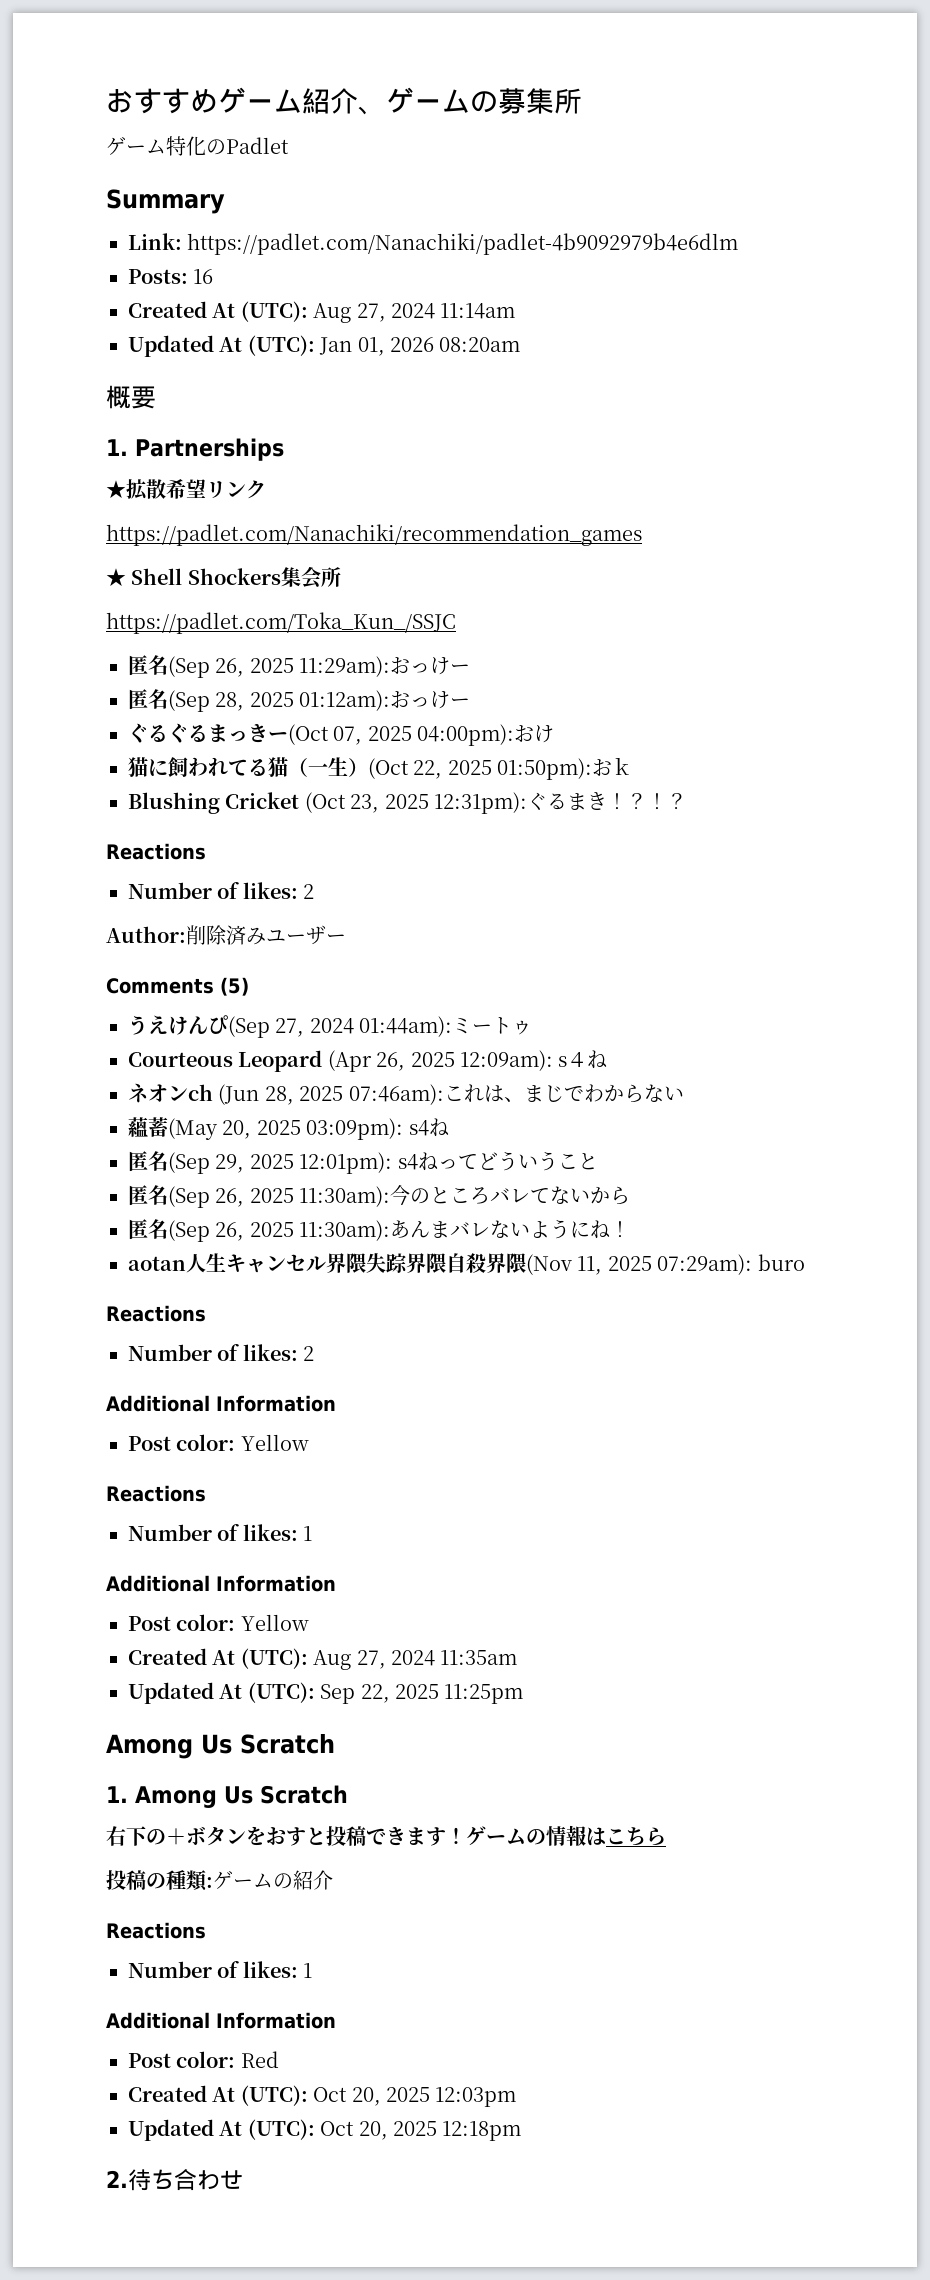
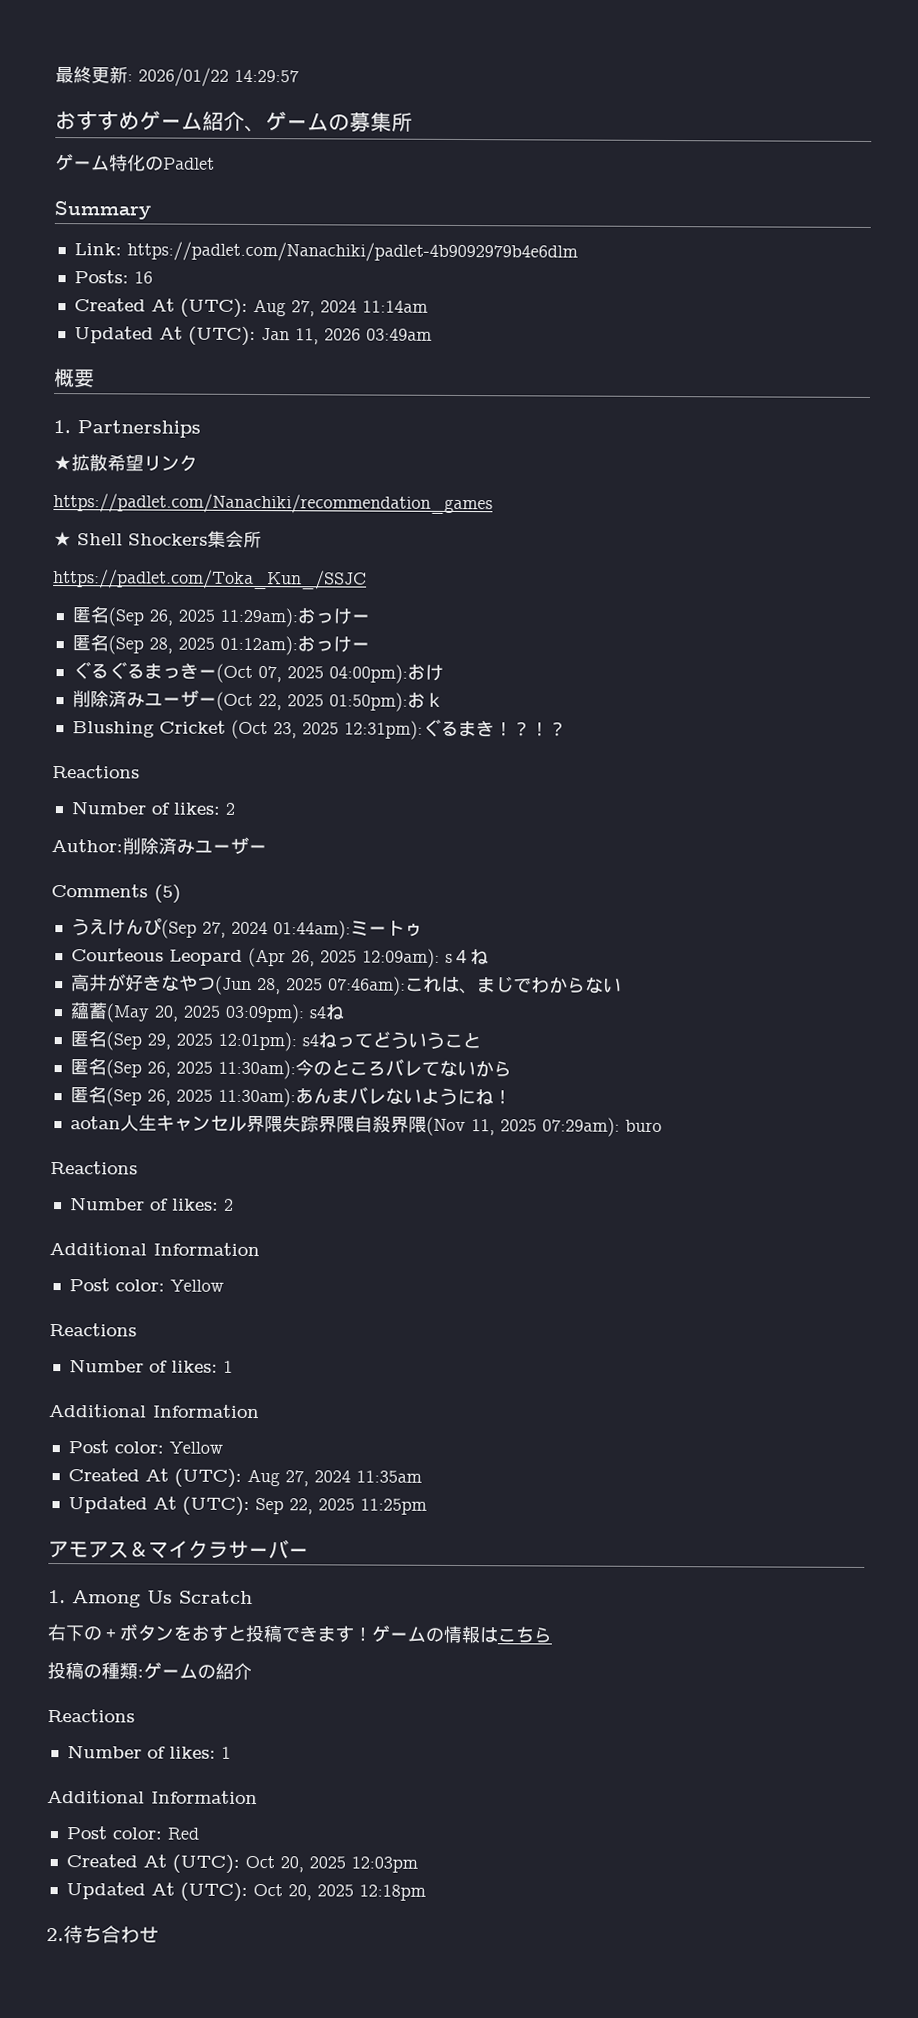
+ 最終更新: 2026/01/22 14:29:57
- Updated At (UTC): Jan 01, 2026 08:20am
+ Updated At (UTC): Jan 11, 2026 03:49am
- 猫に飼われてる猫（一生）(Oct 22, 2025 01:50pm):おｋ
+ 削除済みユーザー(Oct 22, 2025 01:50pm):おｋ
- ネオンch (Jun 28, 2025 07:46am):これは、まじでわからない
+ 高井が好きなやつ(Jun 28, 2025 07:46am):これは、まじでわからない
  Updated At (UTC): Sep 22, 2025 11:25pm
- Among Us Scratch
+ アモアス＆マイクラサーバー

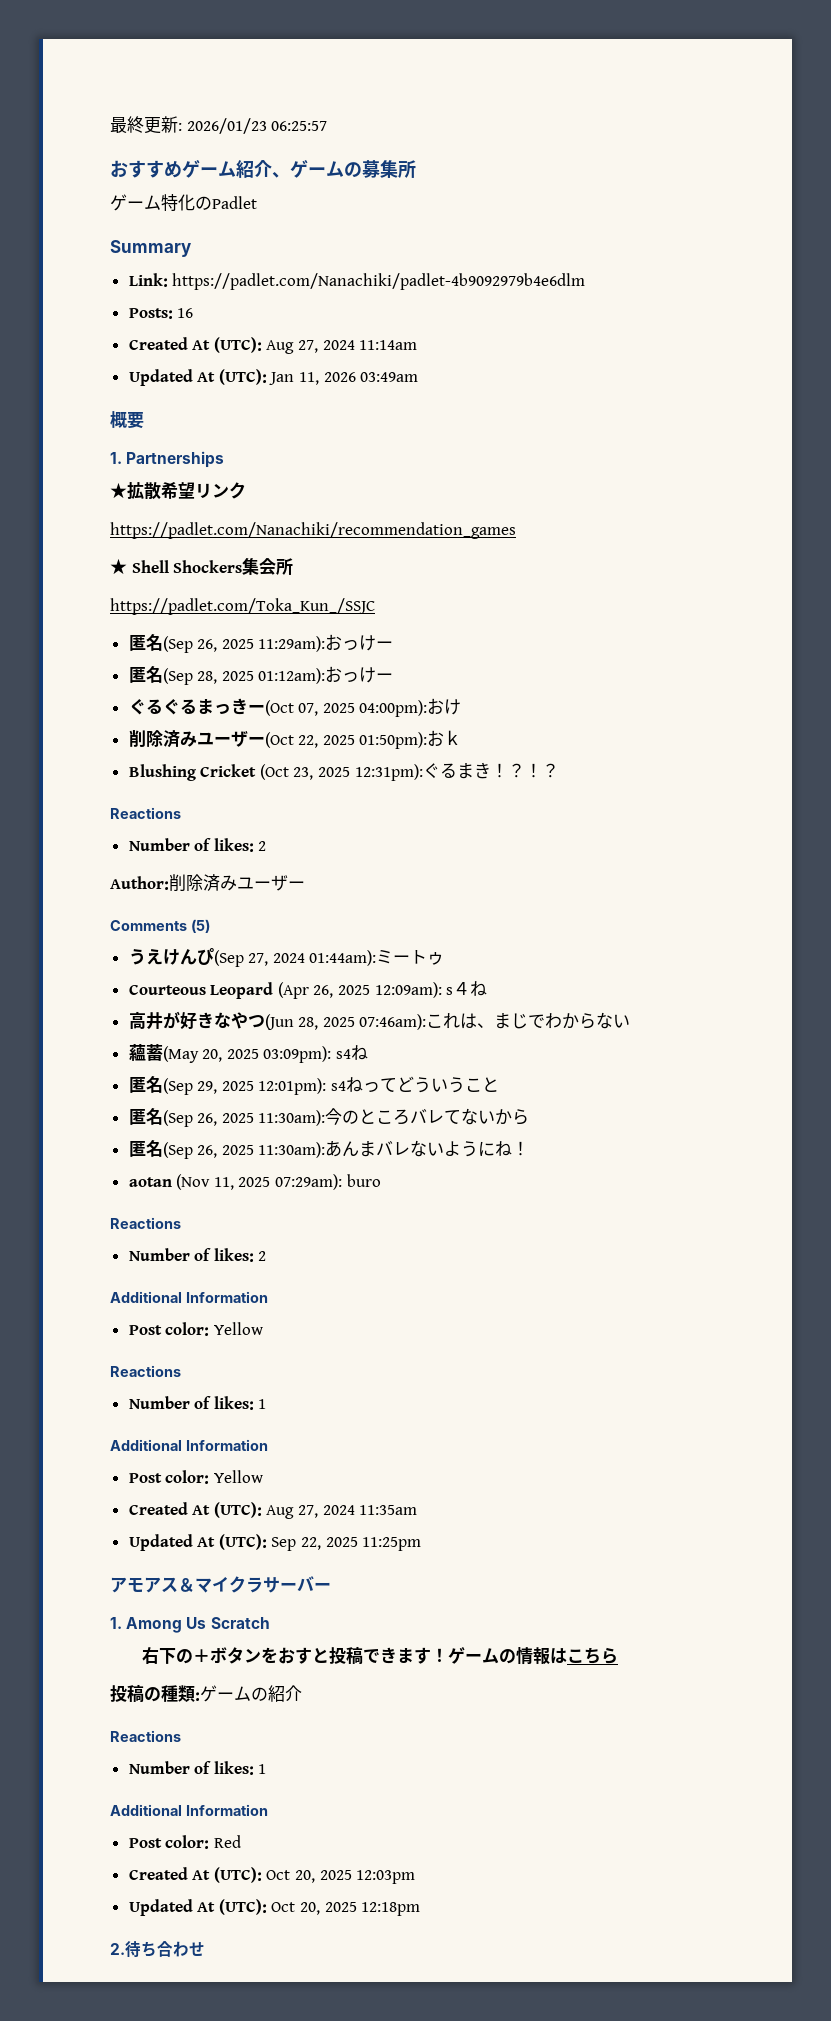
- 最終更新: 2026/01/22 14:29:57
+ 最終更新: 2026/01/23 06:25:57
- aotan人生キャンセル界隈失踪界隈自殺界隈(Nov 11, 2025 07:29am): buro
+ aotan (Nov 11, 2025 07:29am): buro

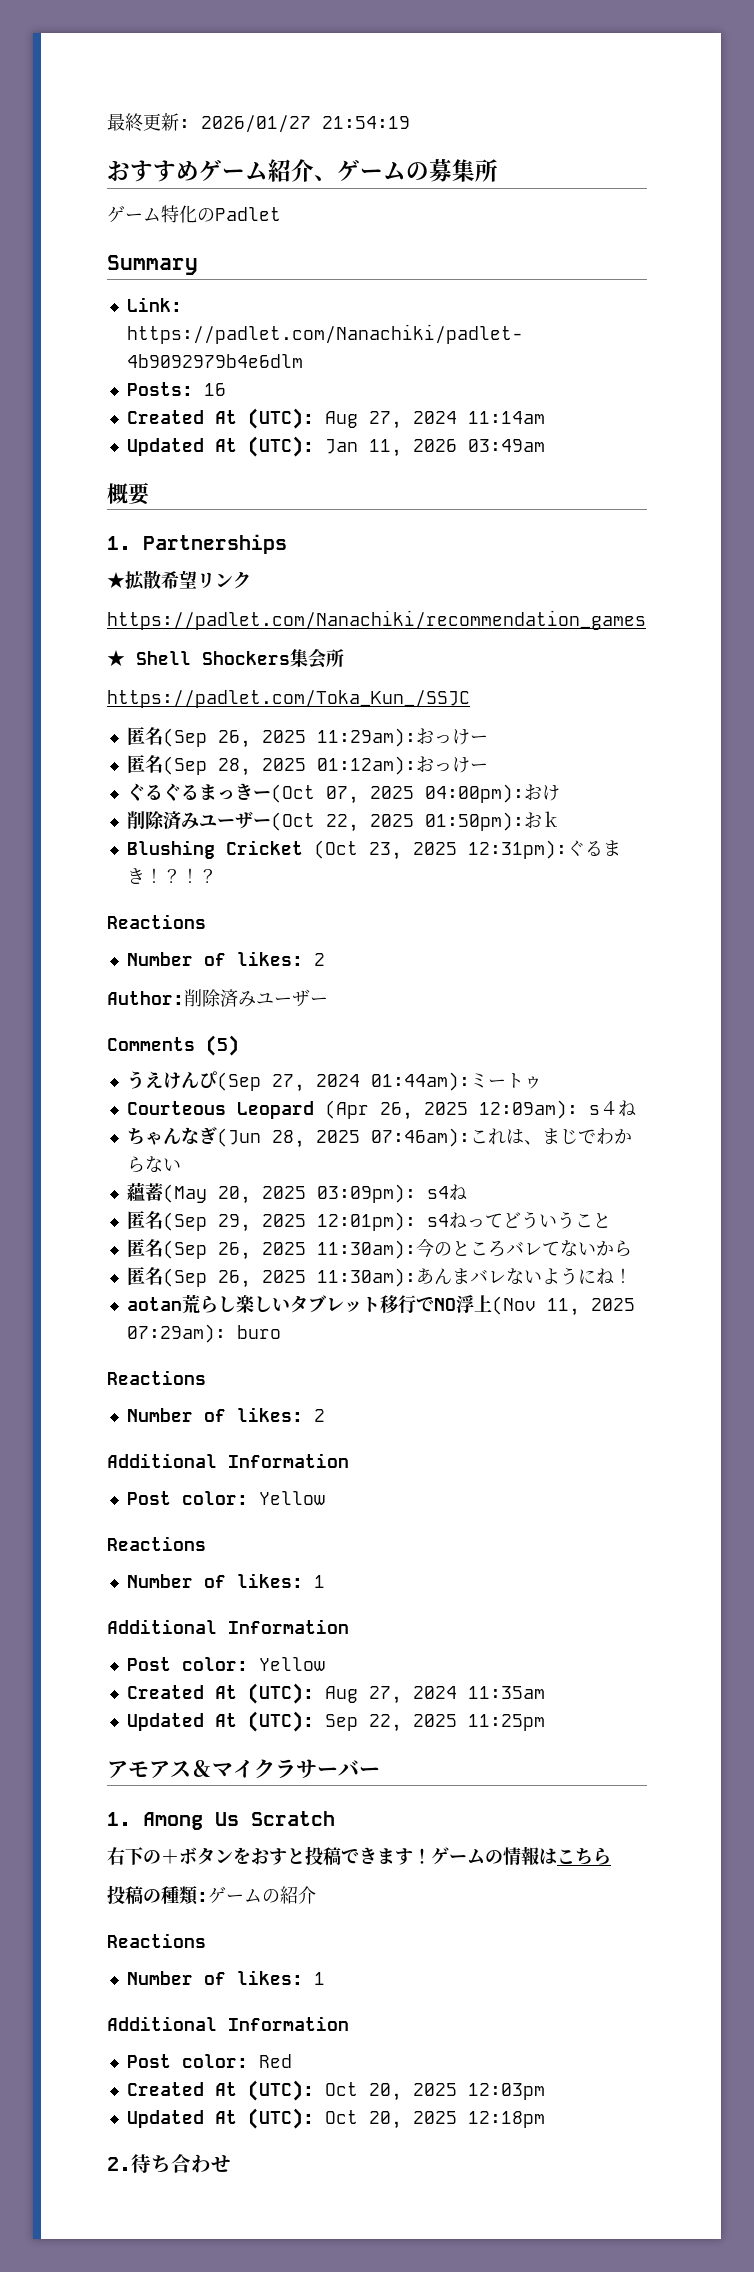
- 最終更新: 2026/01/23 06:25:57
+ 最終更新: 2026/01/27 21:54:19
- 高井が好きなやつ(Jun 28, 2025 07:46am):これは、まじでわからない
+ ちゃんなぎ(Jun 28, 2025 07:46am):これは、まじでわからない
- aotan (Nov 11, 2025 07:29am): buro
+ aotan荒らし楽しいタブレット移行でNO浮上(Nov 11, 2025 07:29am): buro

